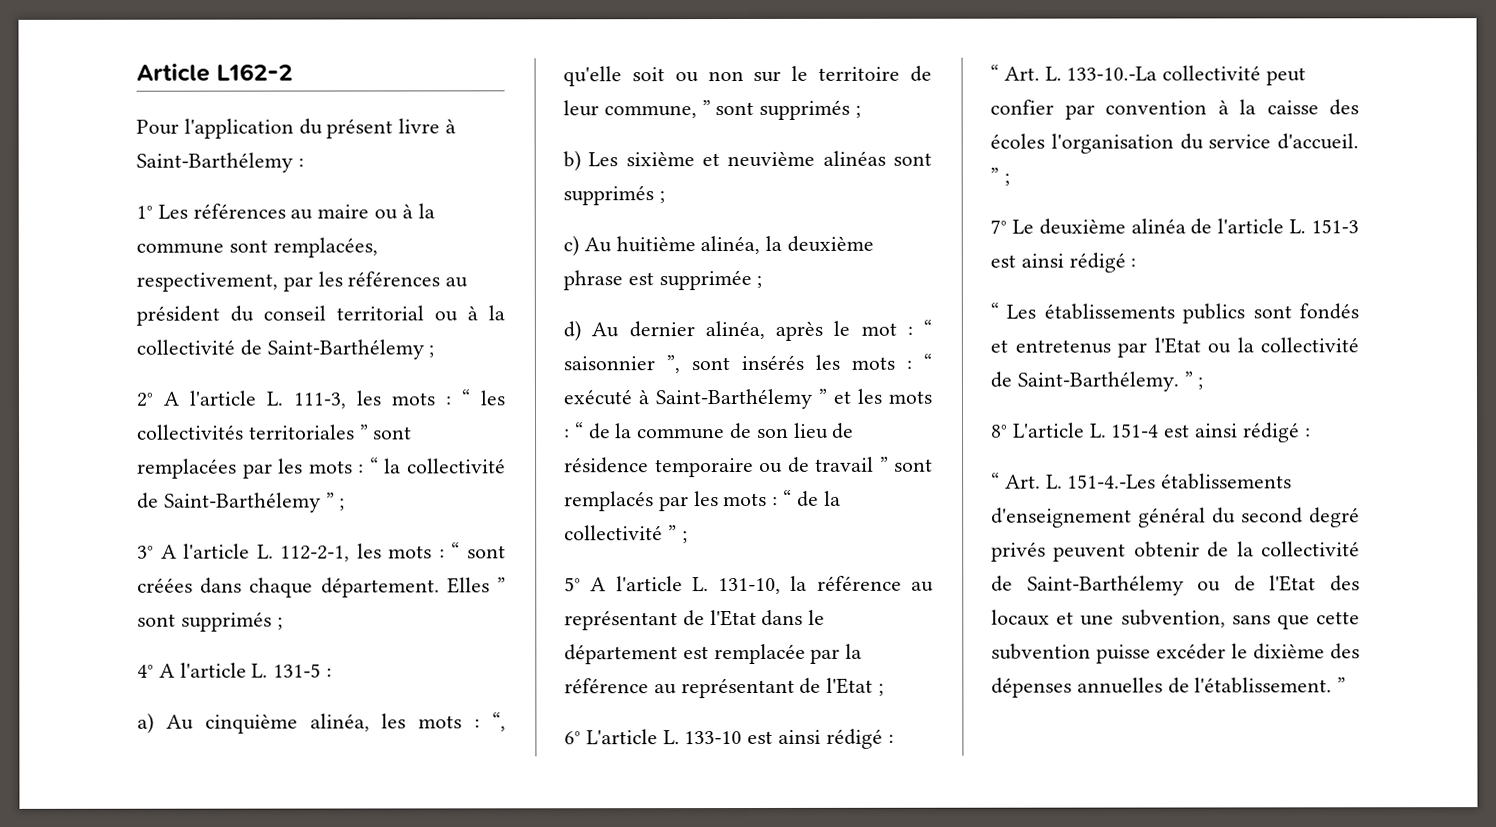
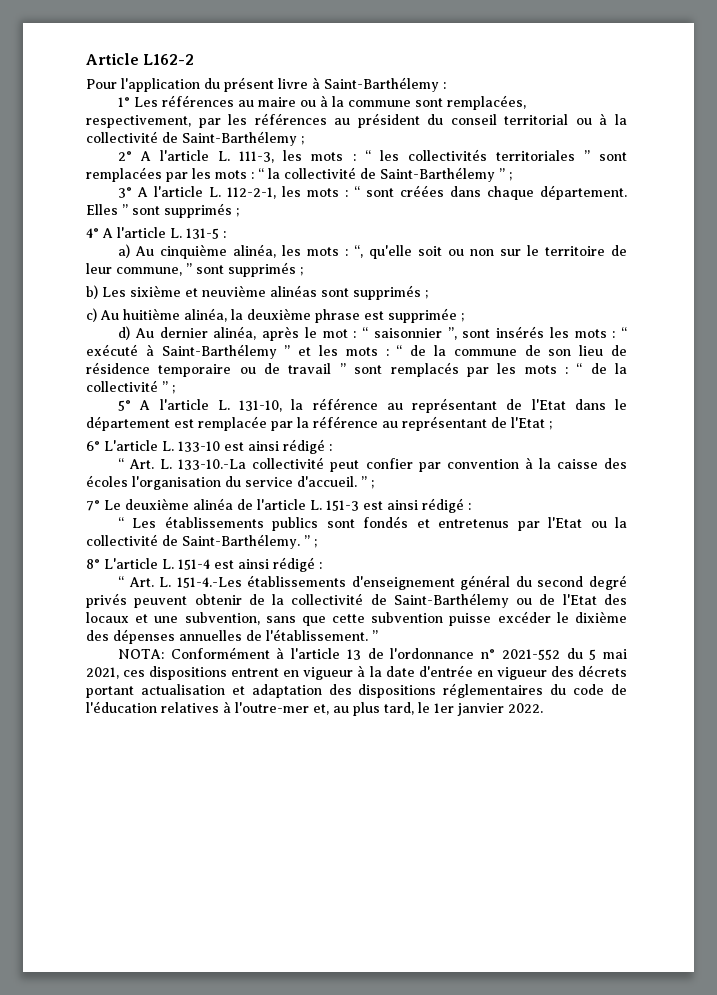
+ NOTA: Conformément à l'article 13 de l'ordonnance n° 2021-552 du 5 mai 2021, ces dispositions entrent en vigueur à la date d'entrée en vigueur des décrets portant actualisation et adaptation des dispositions réglementaires du code de l'éducation relatives à l'outre-mer et, au plus tard, le 1er janvier 2022.

